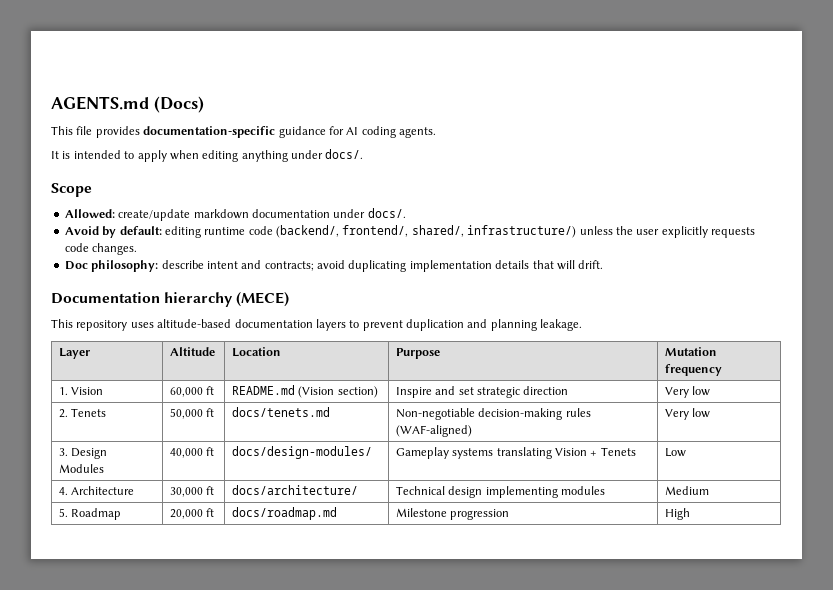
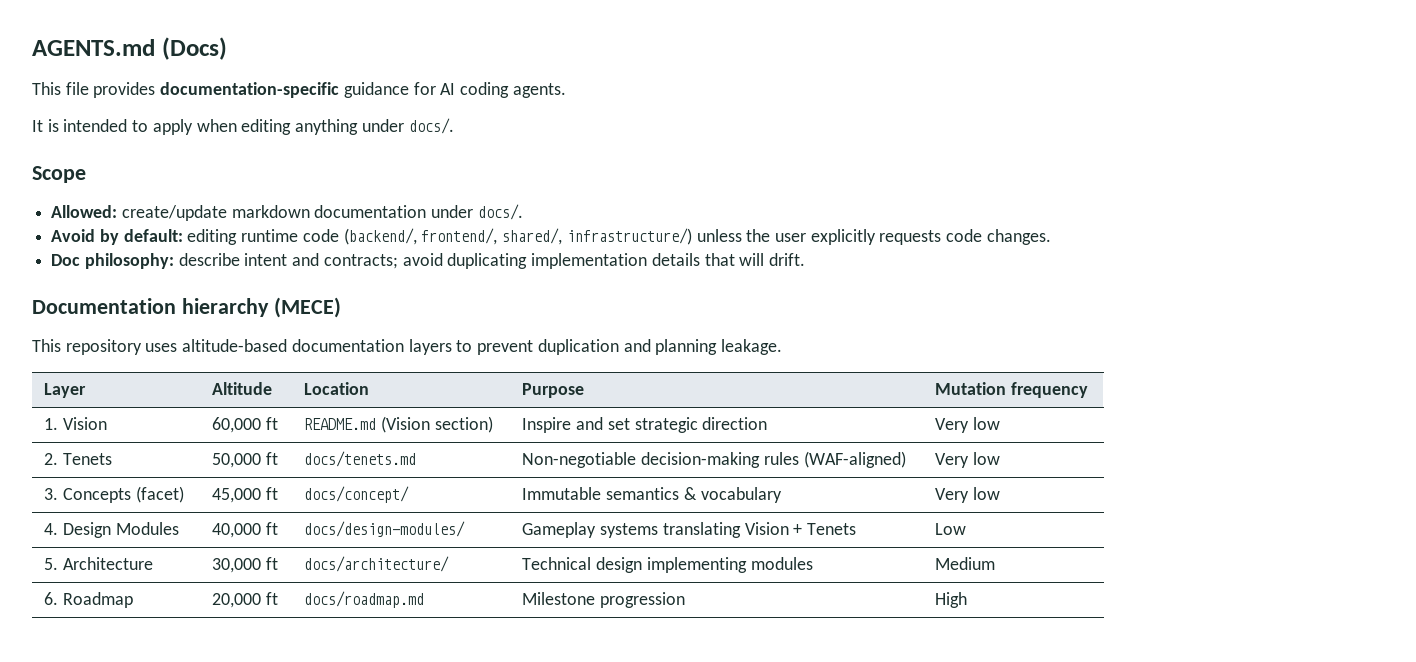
- 3. Design Modules | 40,000 ft | docs/design-modules/ | Gameplay systems translating Vision + Tenets | Low
+ 3. Concepts (facet) | 45,000 ft | docs/concept/ | Immutable semantics & vocabulary | Very low
+ 4. Design Modules | 40,000 ft | docs/design-modules/ | Gameplay systems translating Vision + Tenets | Low
- 4. Architecture | 30,000 ft | docs/architecture/ | Technical design implementing modules | Medium
+ 5. Architecture | 30,000 ft | docs/architecture/ | Technical design implementing modules | Medium
- 5. Roadmap | 20,000 ft | docs/roadmap.md | Milestone progression | High
+ 6. Roadmap | 20,000 ft | docs/roadmap.md | Milestone progression | High

